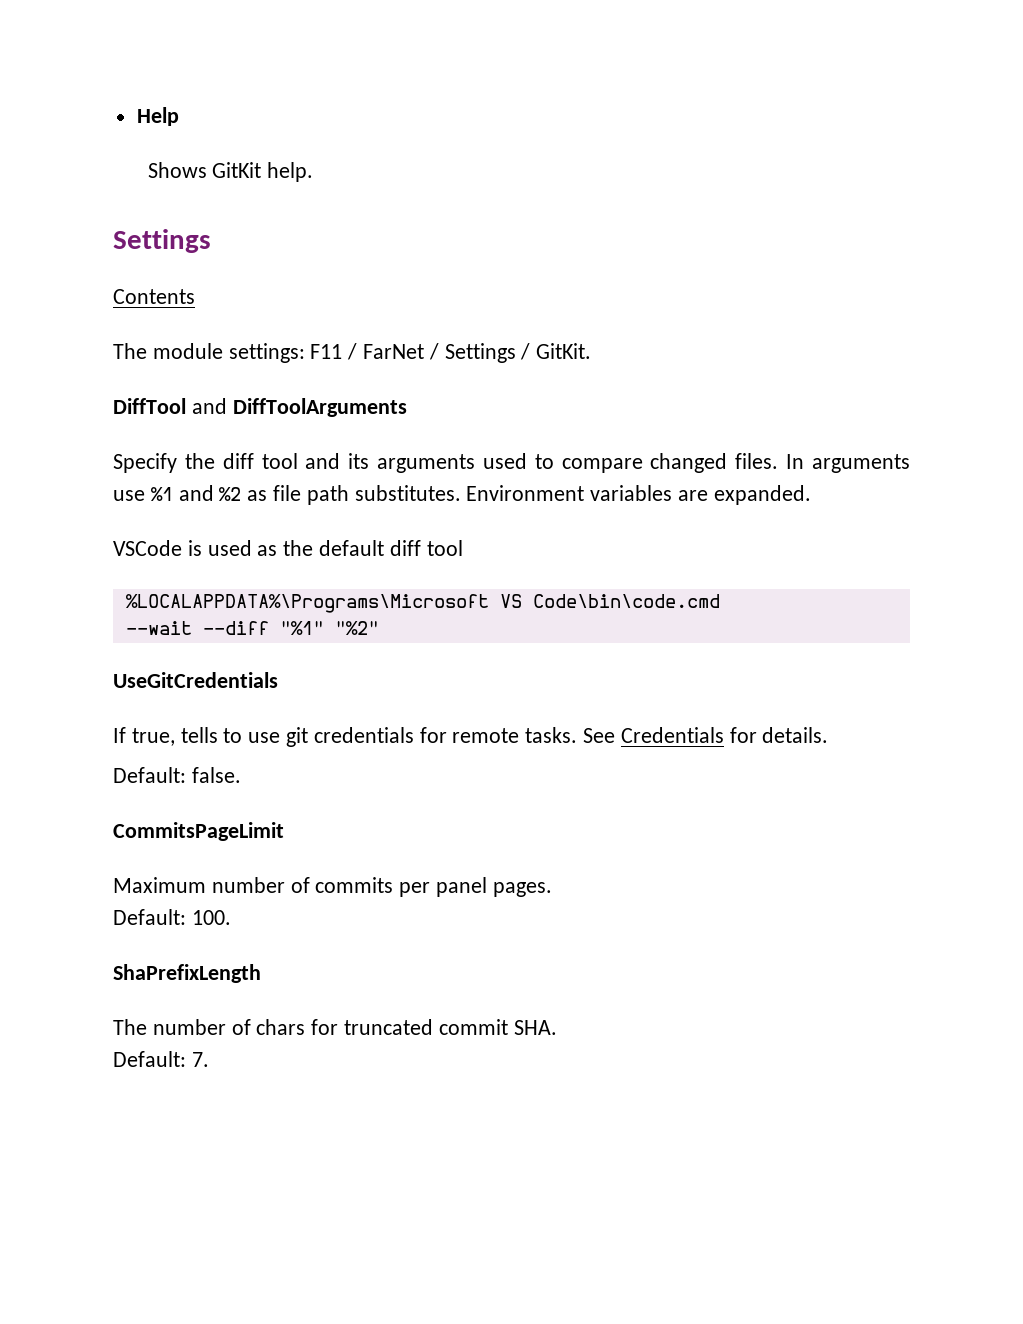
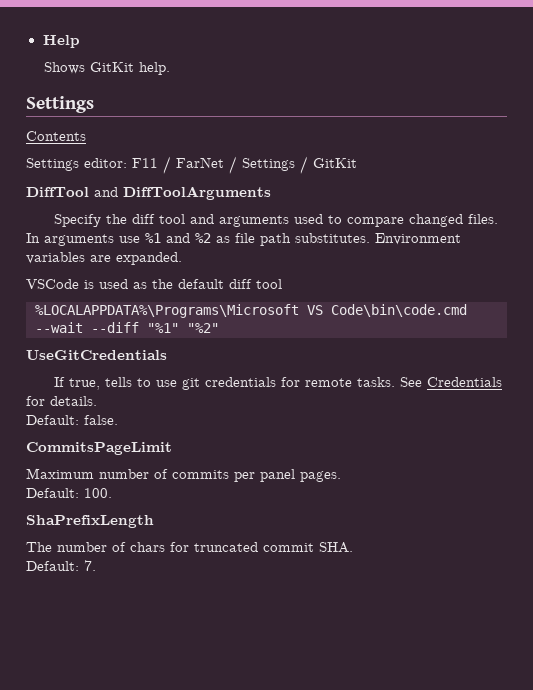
- The module settings: F11 / FarNet / Settings / GitKit.
+ Settings editor: F11 / FarNet / Settings / GitKit
- Specify the diff tool and its arguments used to compare changed files.
+ Specify the diff tool and arguments used to compare changed files.

